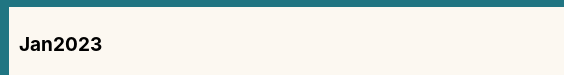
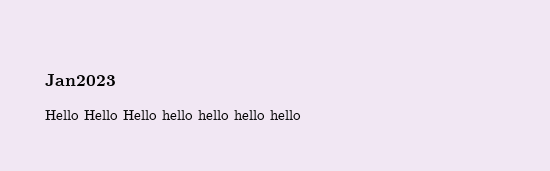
+ Hello Hello Hello hello hello hello hello

